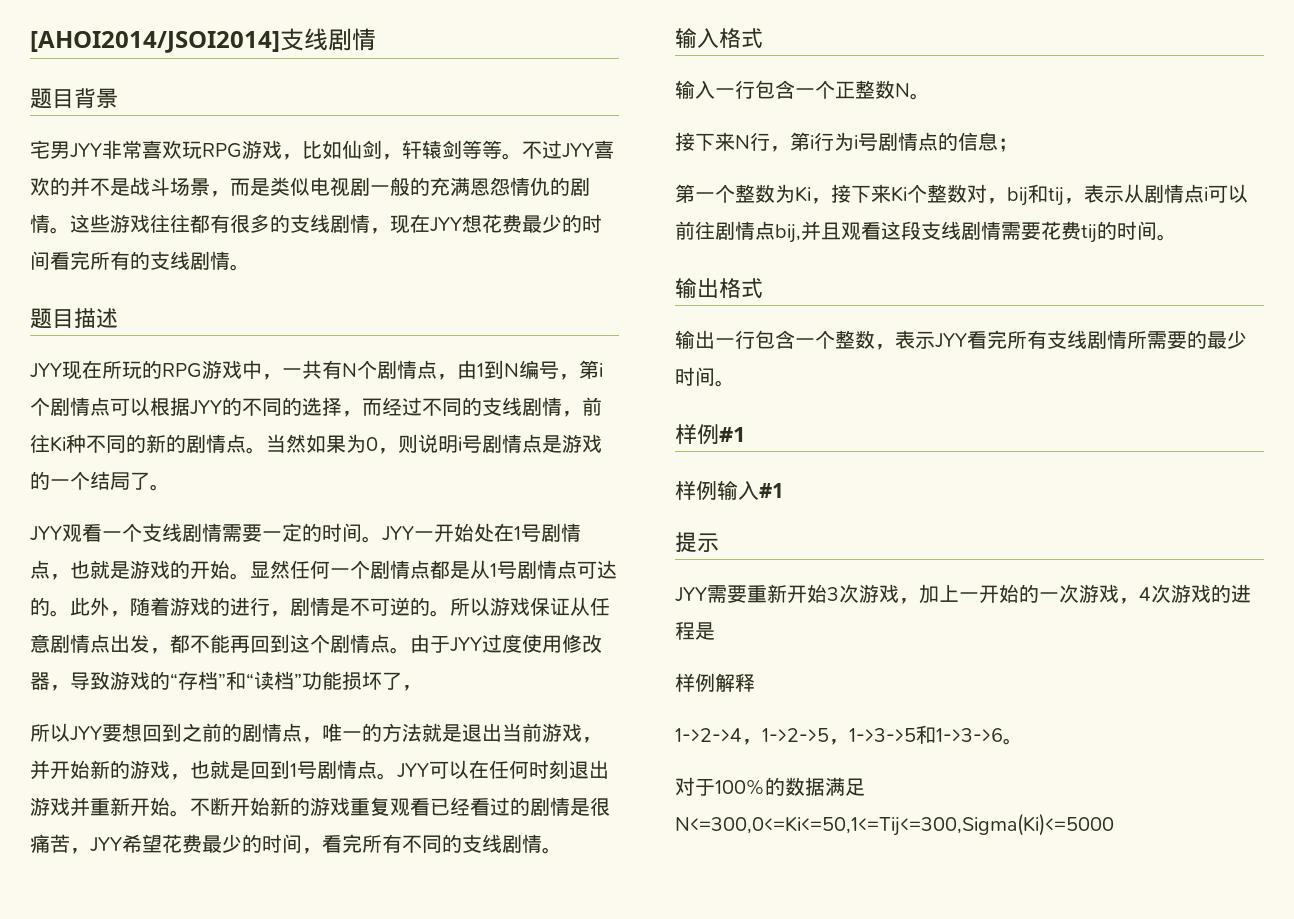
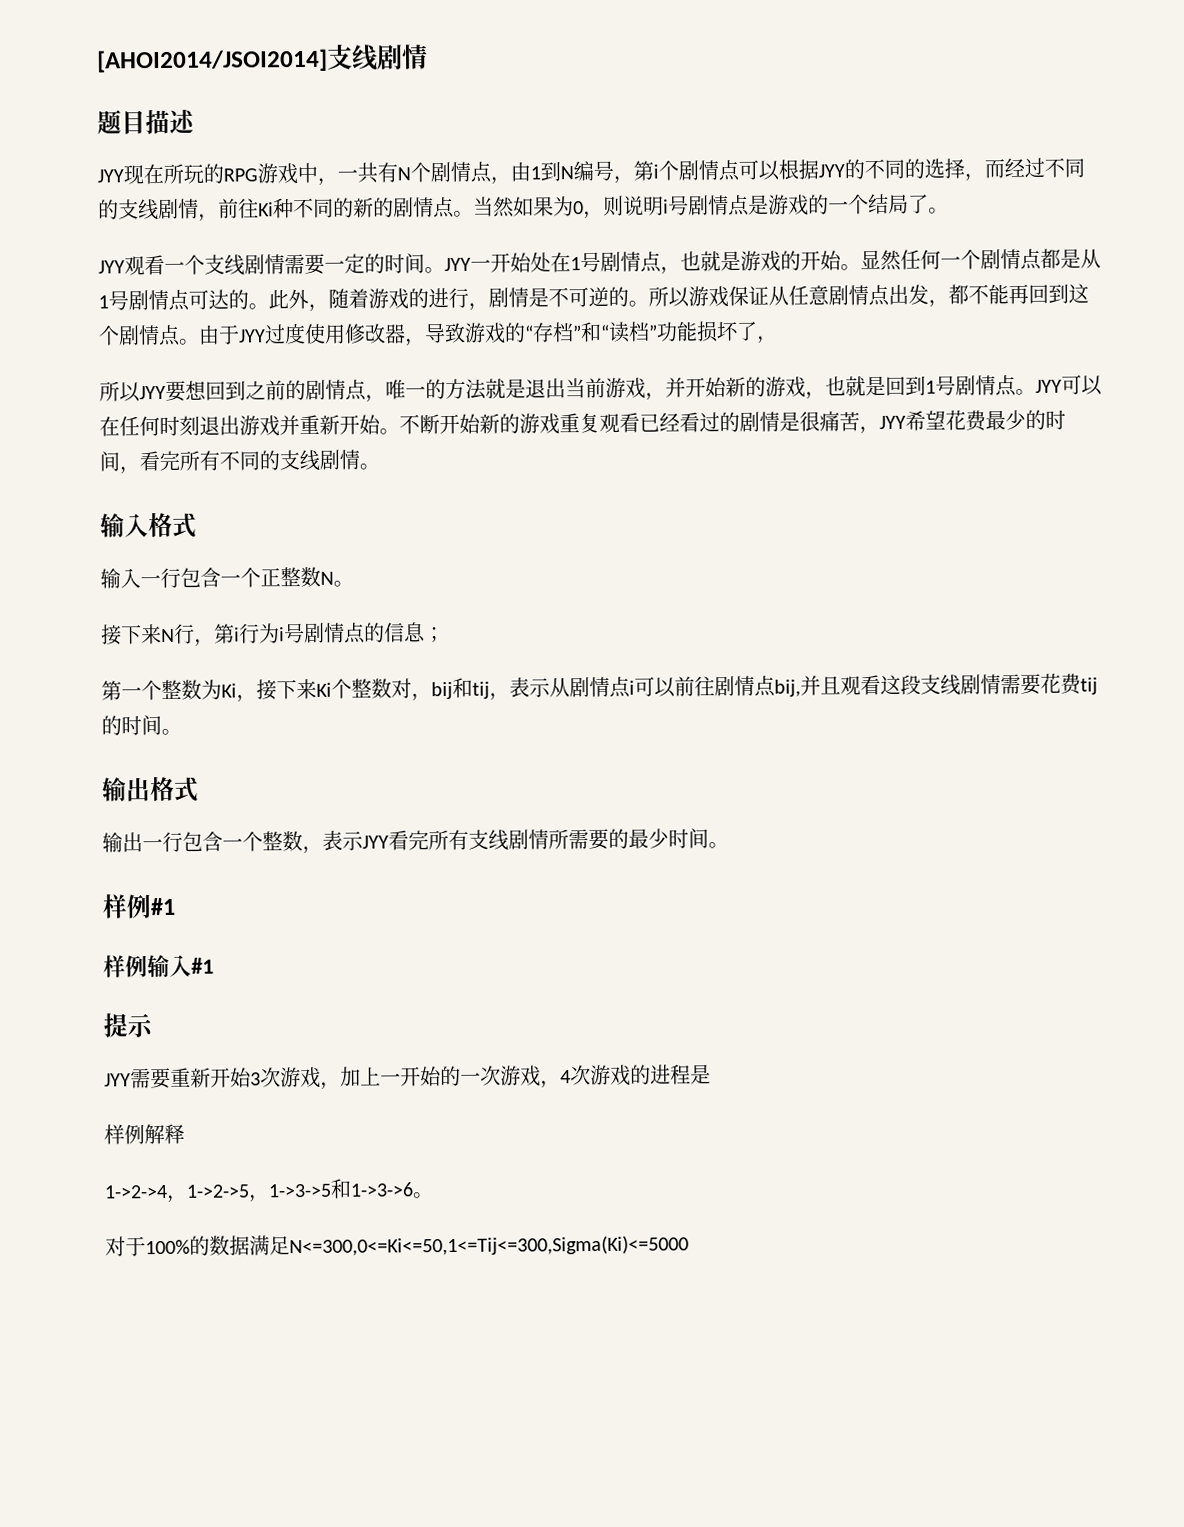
- 题目背景
- 宅男JYY非常喜欢玩RPG游戏，比如仙剑，轩辕剑等等。不过JYY喜欢的并不是战斗场景，而是类似电视剧一般的充满恩怨情仇的剧情。这些游戏往往都有很多的支线剧情，现在JYY想花费最少的时间看完所有的支线剧情。

